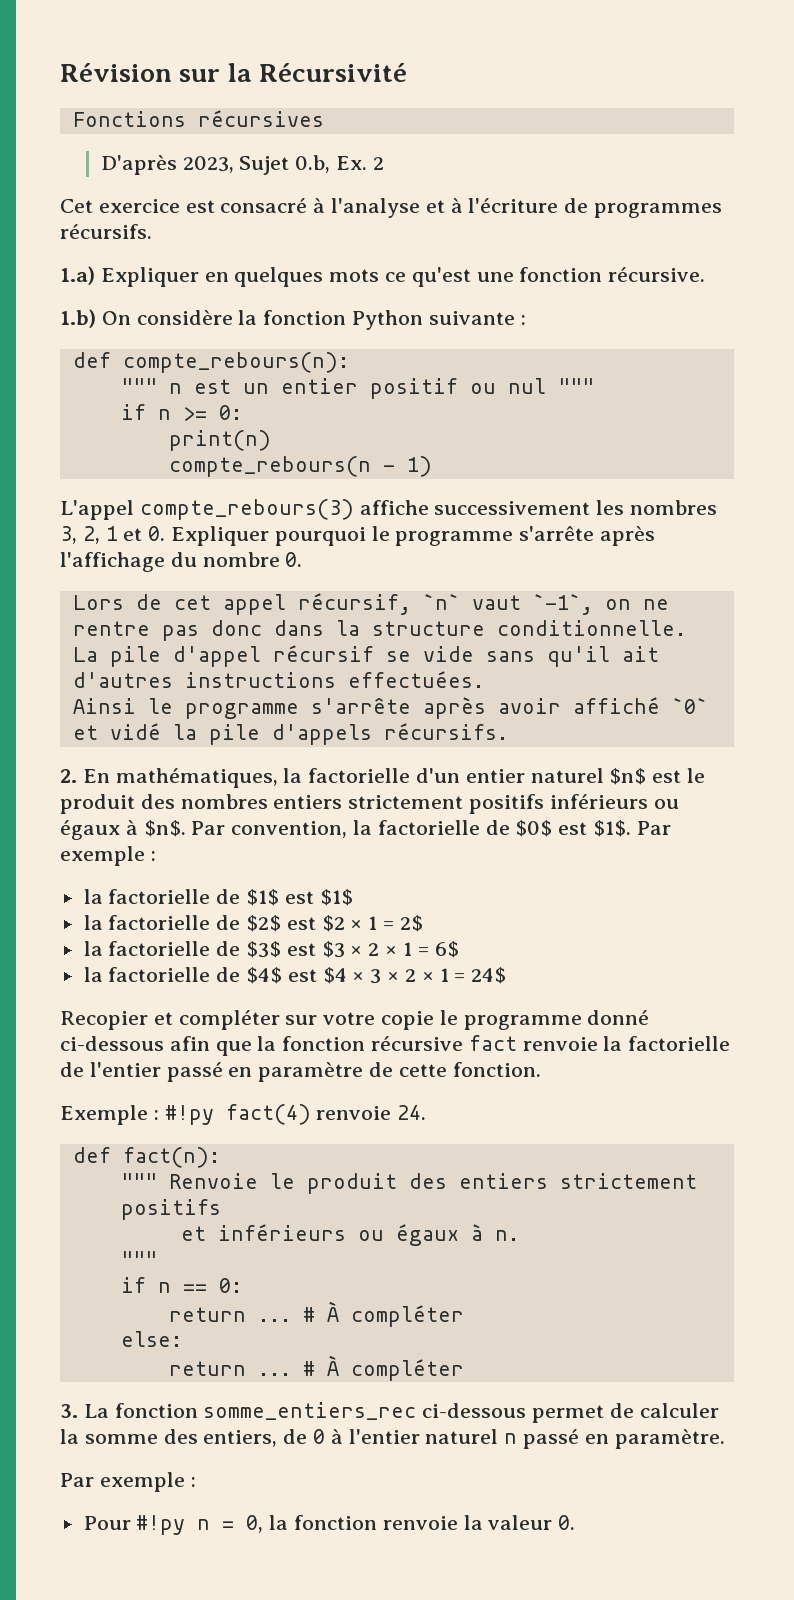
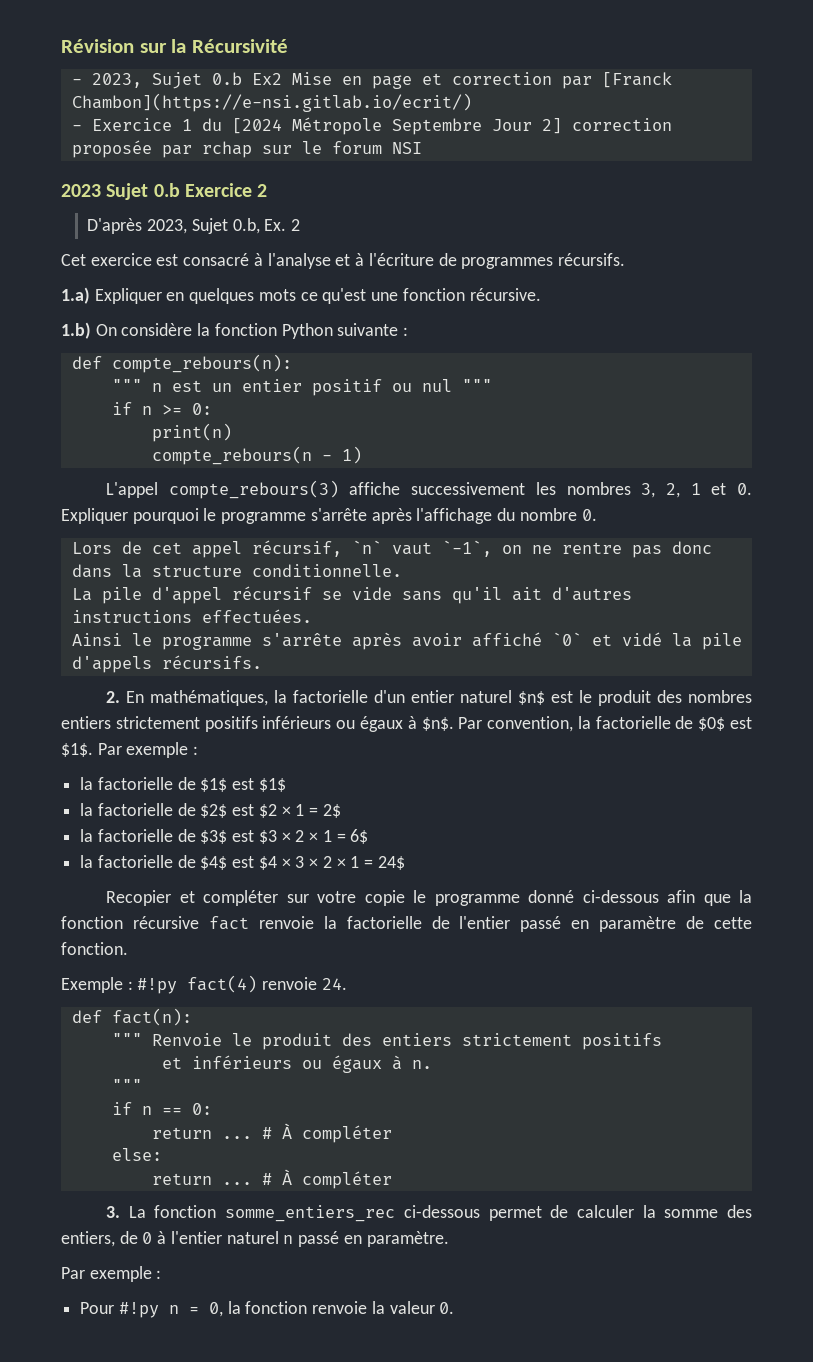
- Fonctions récursives
+ - 2023, Sujet 0.b Ex2 Mise en page et correction par [Franck Chambon](https://e-nsi.gitlab.io/ecrit/)
+ - Exercice 1 du [2024 Métropole Septembre Jour 2] correction proposée par rchap sur le forum NSI
+ 2023 Sujet 0.b Exercice 2

